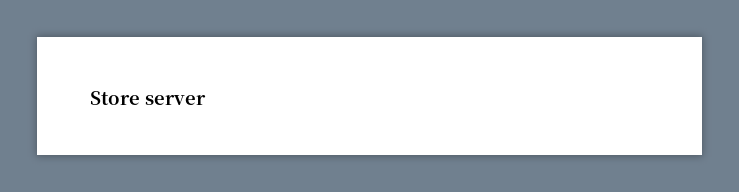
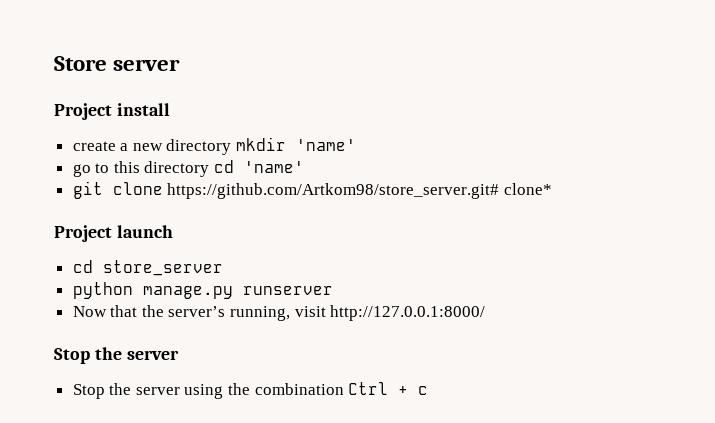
+ Project install
+ create a new directory mkdir 'name'
+ go to this directory cd 'name'
+ git clone https://github.com/Artkom98/store_server.git# clone*
+ Project launch
+ cd store_server
+ python manage.py runserver
+ Now that the server’s running, visit http://127.0.0.1:8000/
+ Stop the server
+ Stop the server using the combination Ctrl + c

